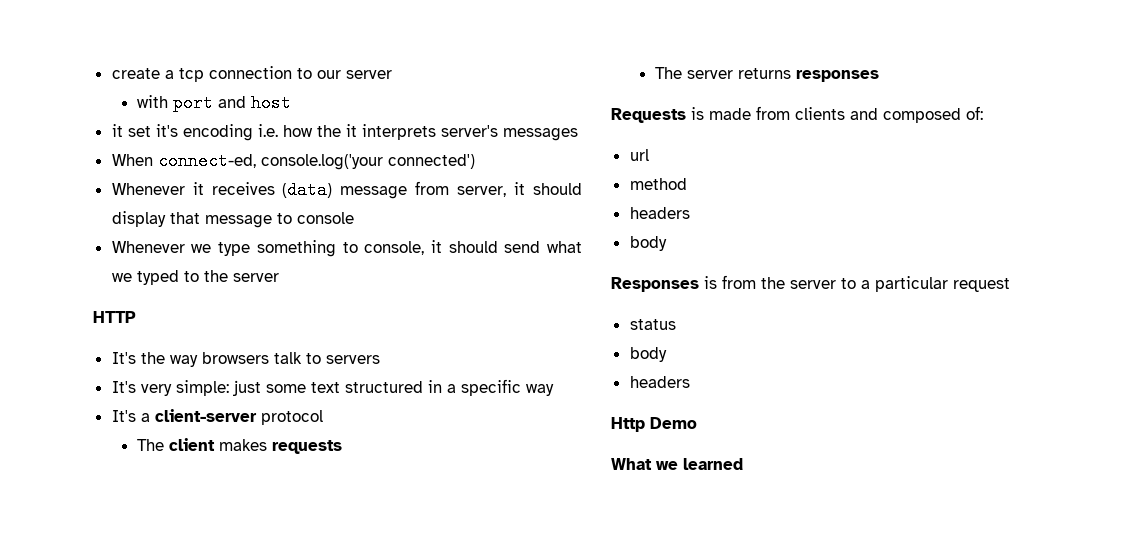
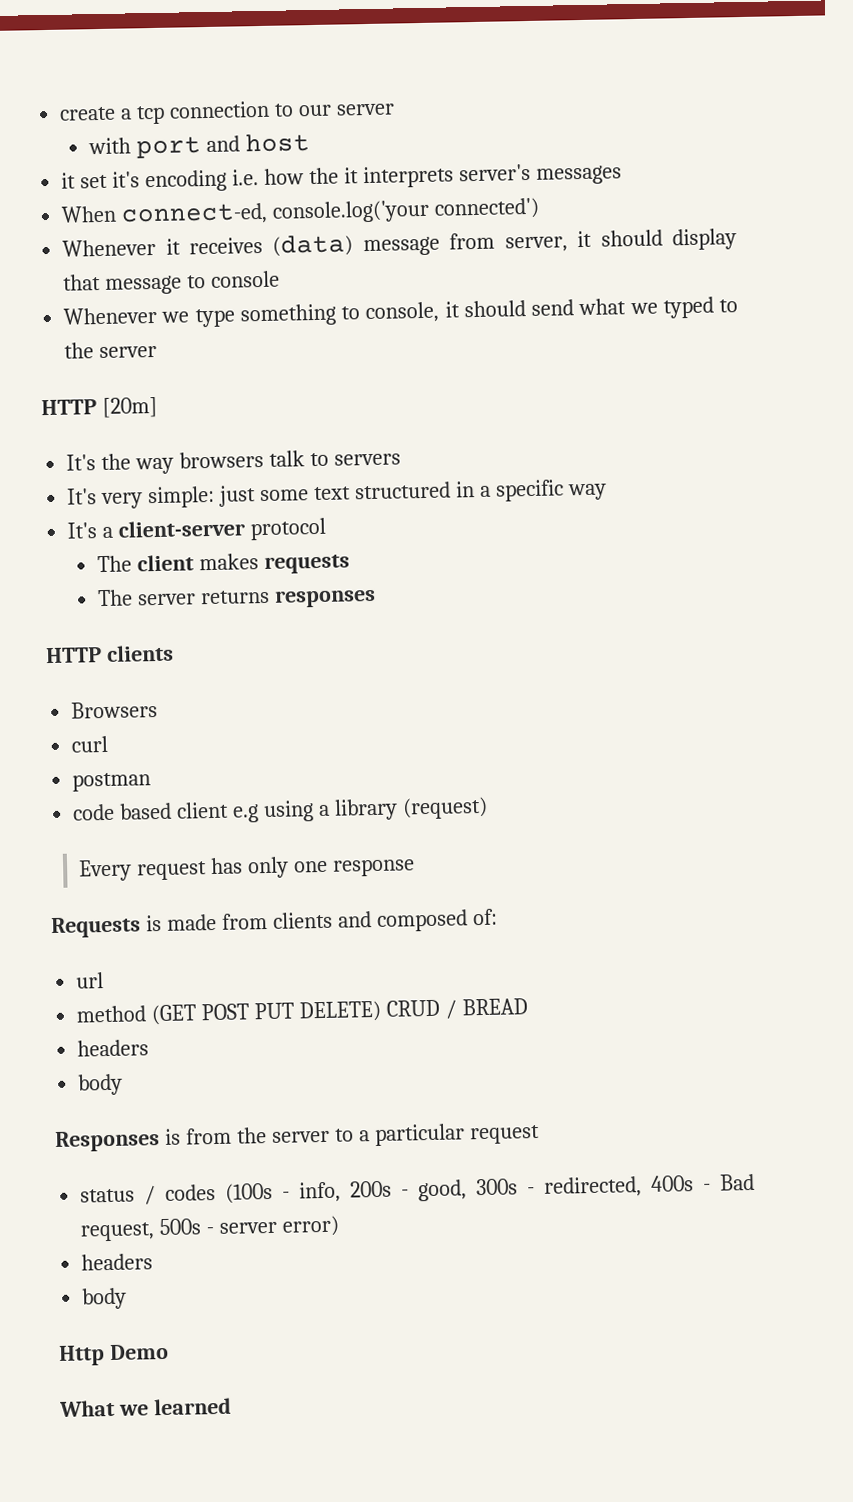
- HTTP
+ HTTP [20m]
+ HTTP clients
+ Browsers
+ curl
+ postman
+ code based client e.g using a library (request)
+ Every request has only one response
- method
+ method (GET POST PUT DELETE) CRUD / BREAD
- status
+ status / codes (100s - info, 200s - good, 300s - redirected, 400s - Bad request, 500s - server error)
+ headers
  body
- headers

